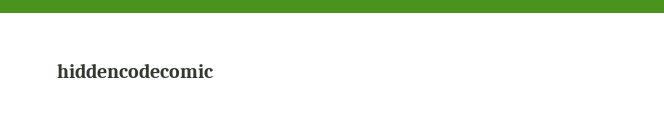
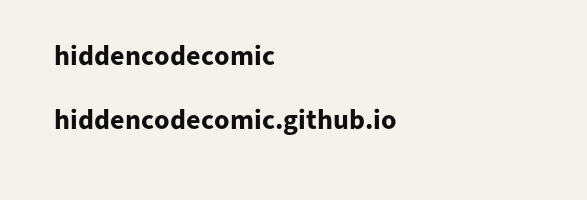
+ hiddencodecomic.github.io

